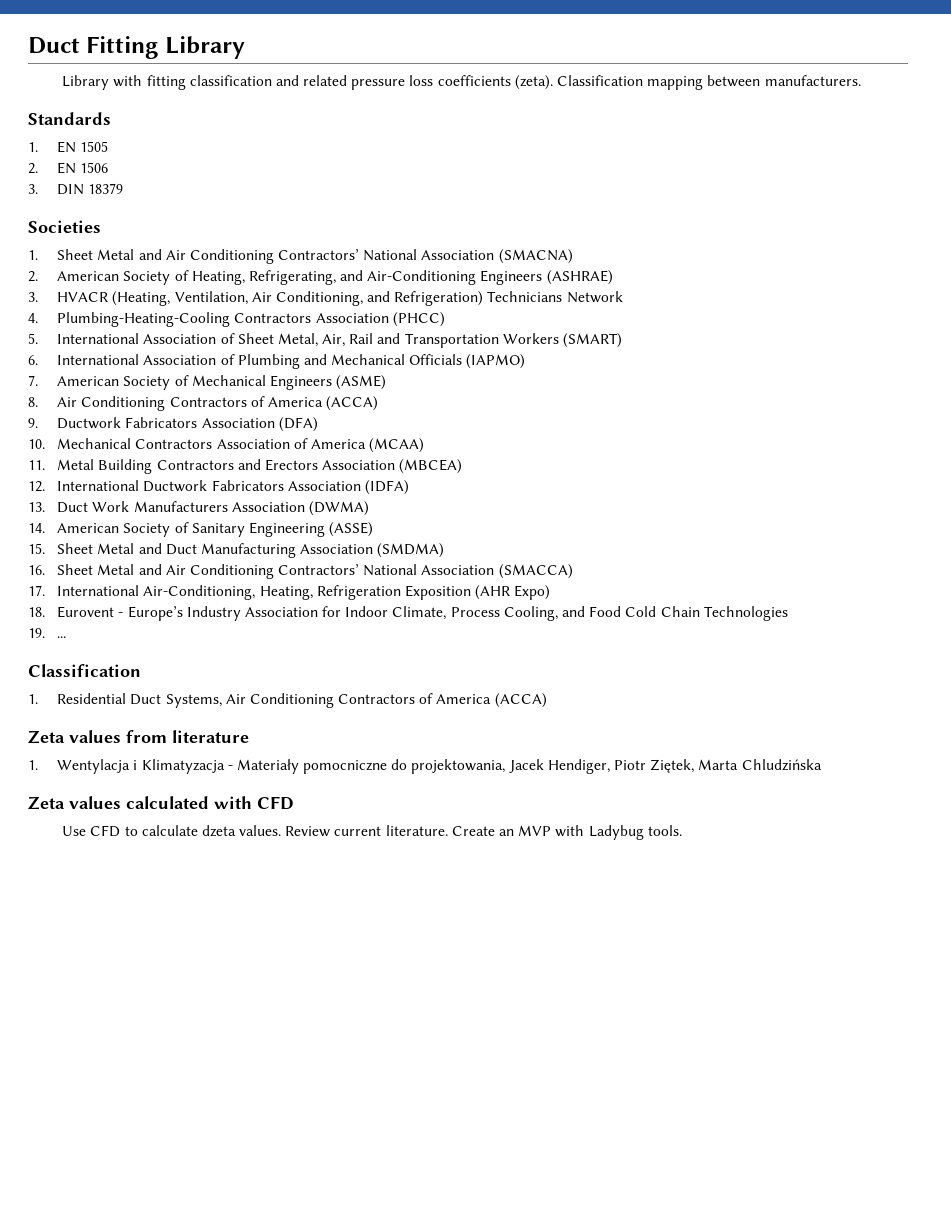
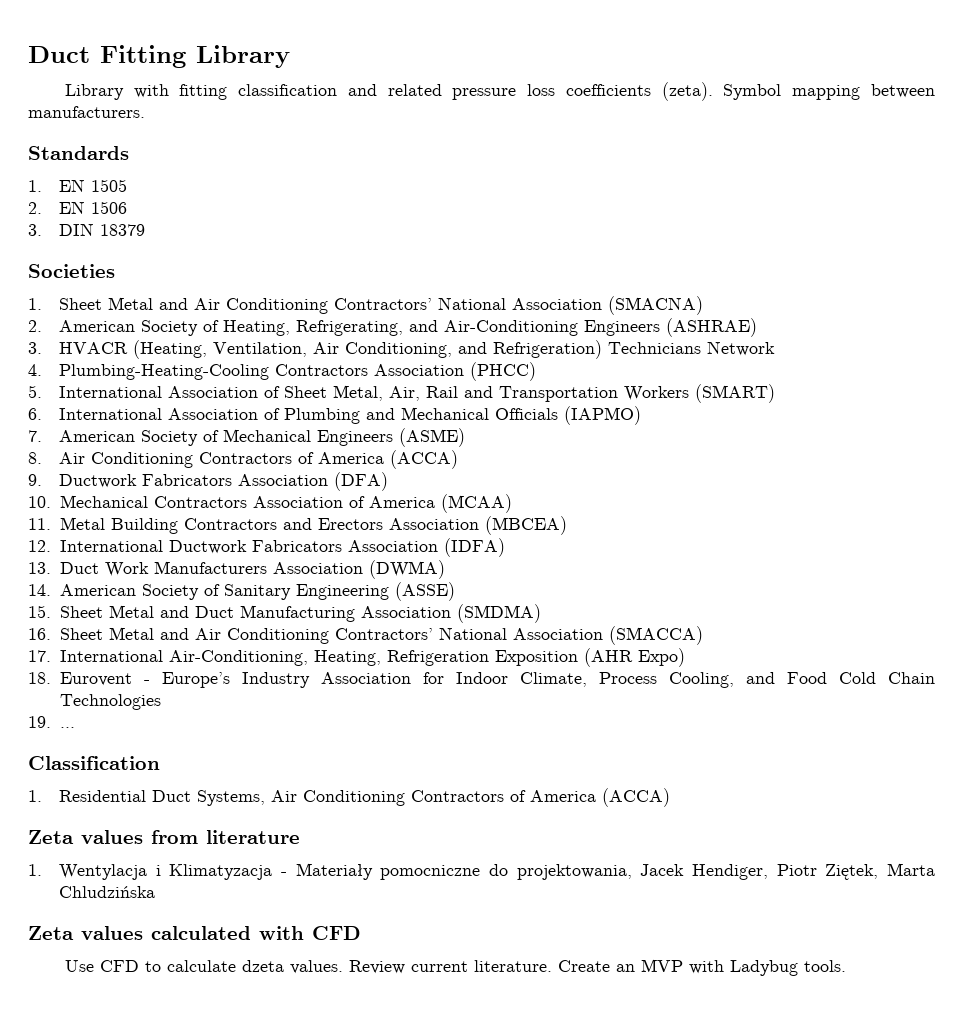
- Classification mapping between manufacturers.
+ Symbol mapping between manufacturers.

